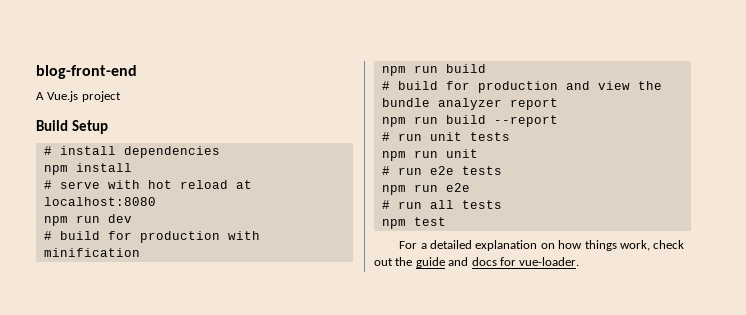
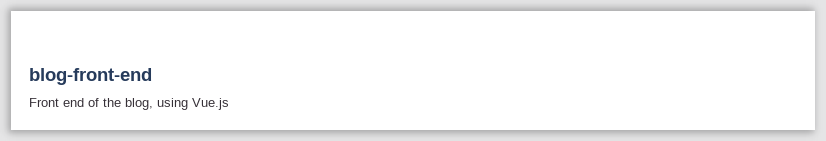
- A Vue.js project
- Build Setup
- # install dependencies
- npm install
- # serve with hot reload at localhost:8080
- npm run dev
- # build for production with minification
- npm run build
- # build for production and view the bundle analyzer report
- npm run build --report
- # run unit tests
- npm run unit
- # run e2e tests
- npm run e2e
- # run all tests
- npm test
- For a detailed explanation on how things work, check out the guide and docs for vue-loader.
+ Front end of the blog, using Vue.js

